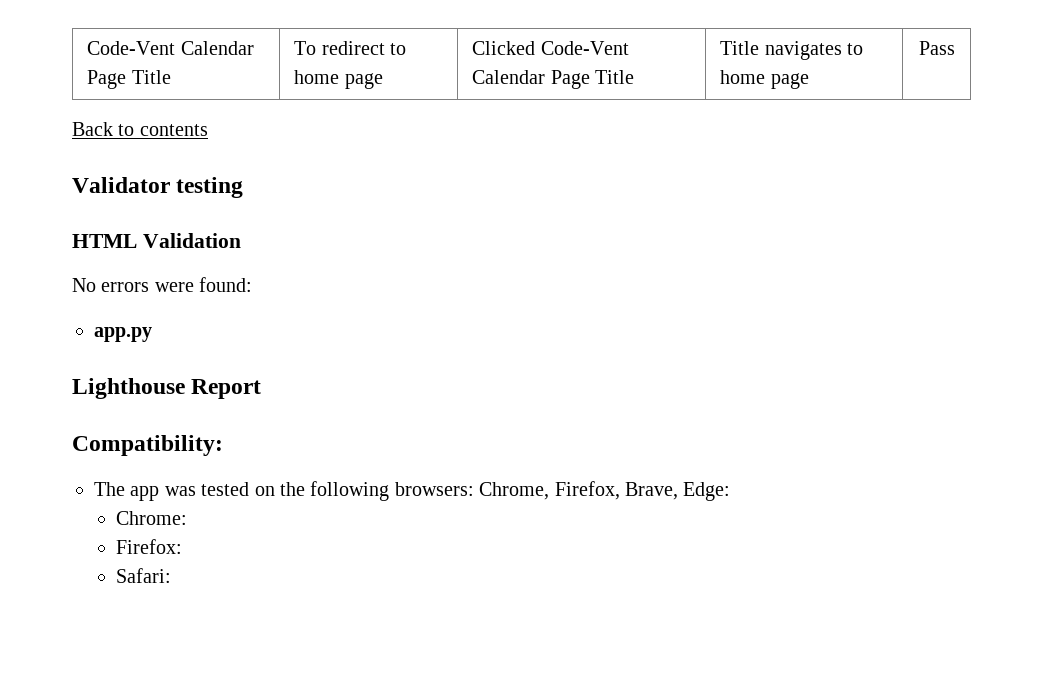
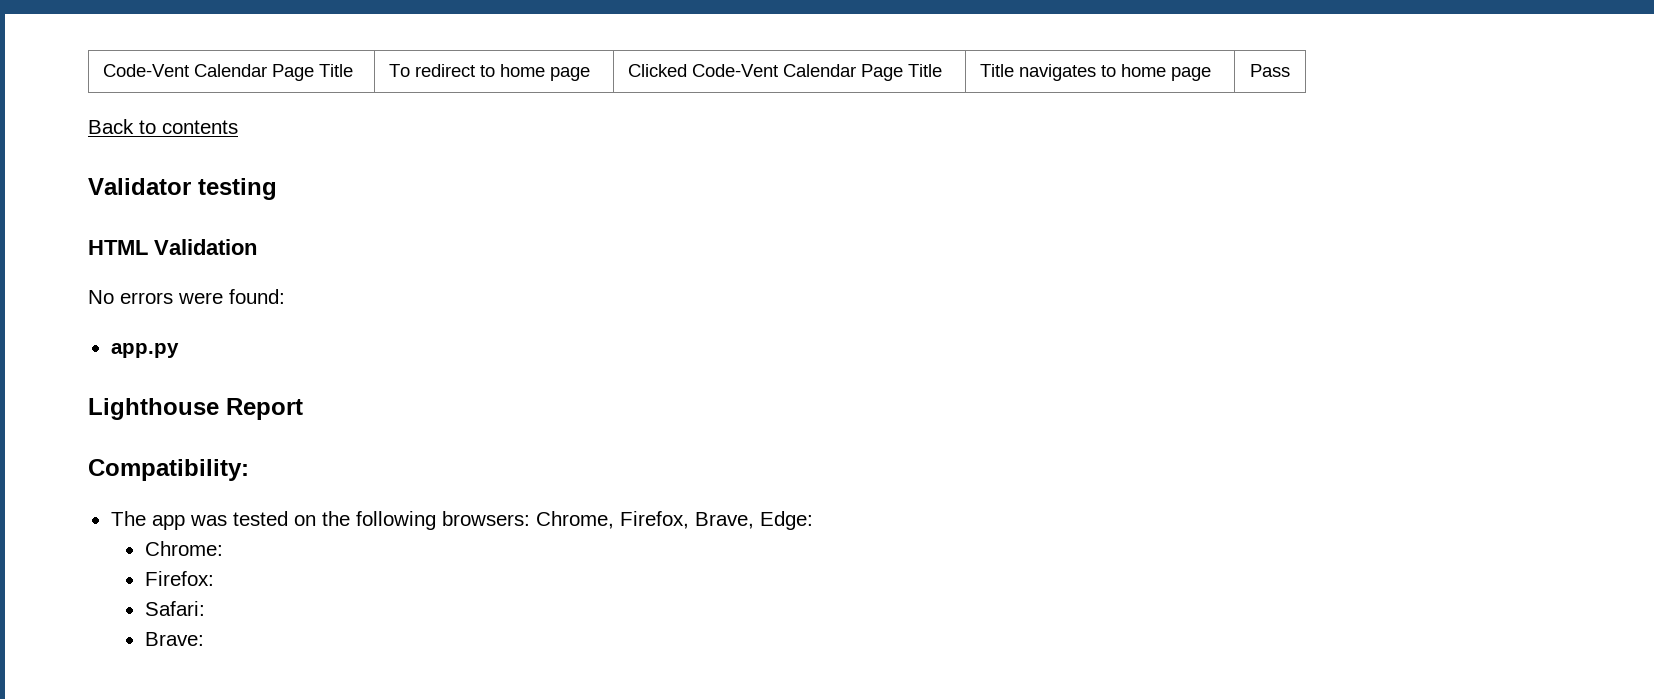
+ Brave:

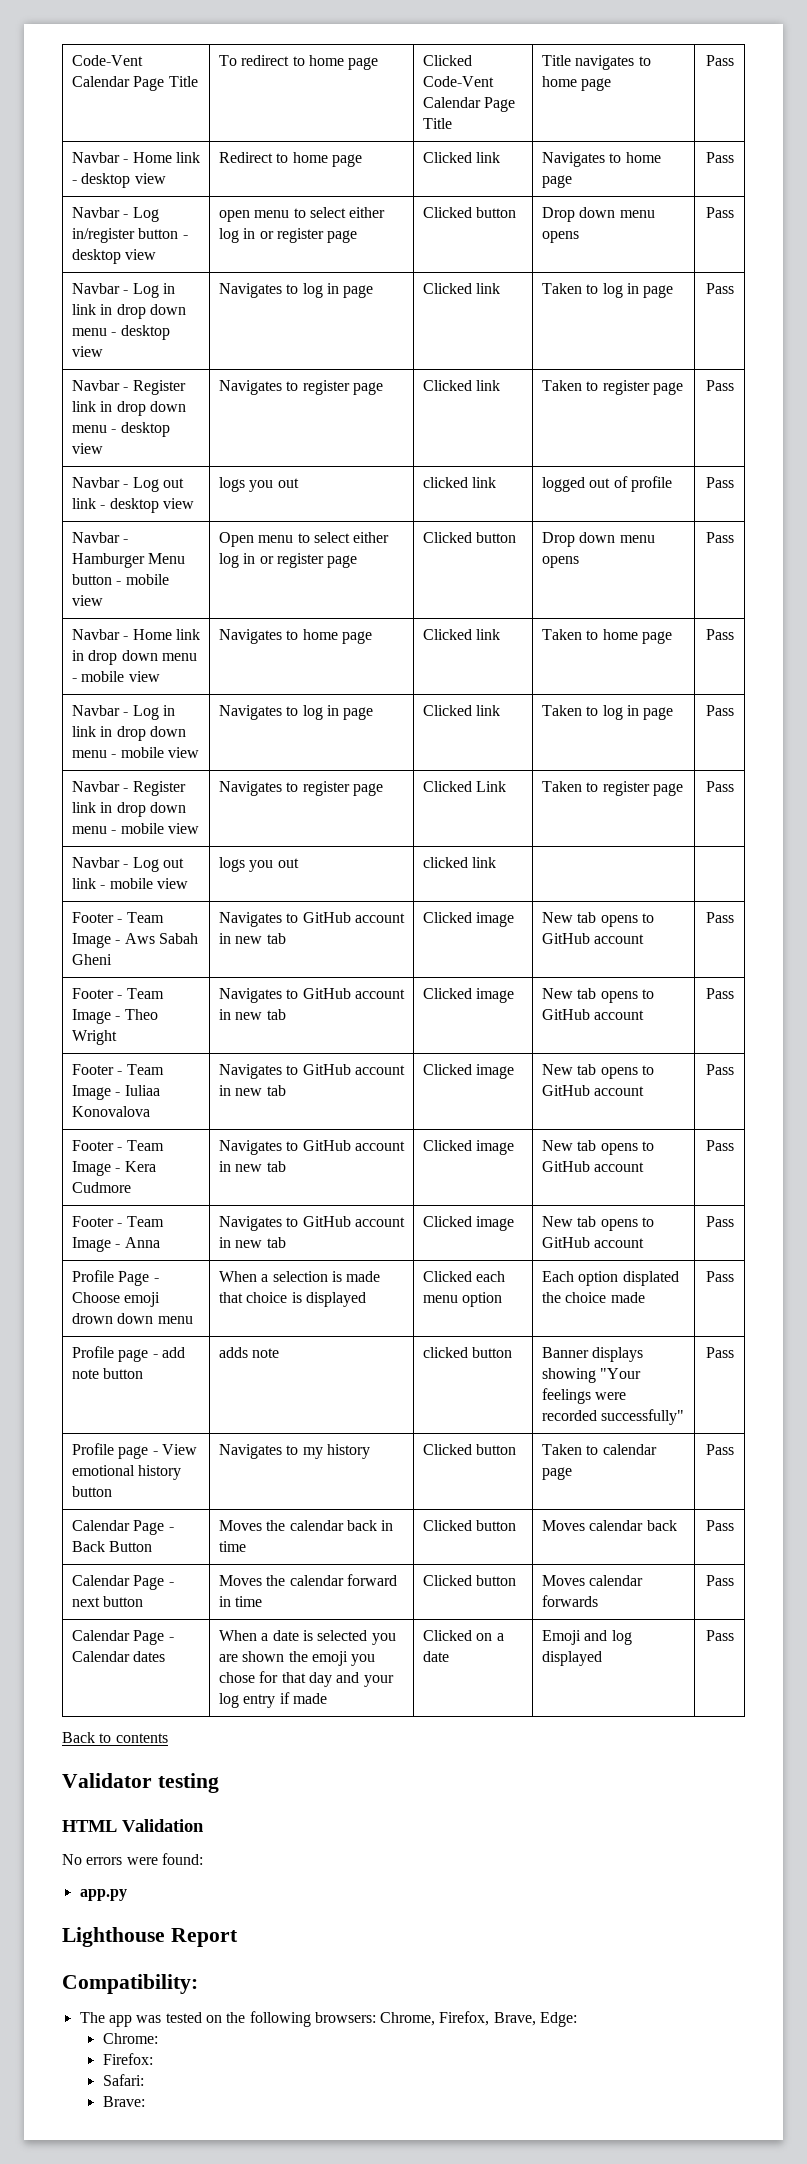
+ Navbar - Home link - desktop view | Redirect to home page | Clicked link | Navigates to home page | Pass
+ Navbar - Log in/register button - desktop view | open menu to select either log in or register page | Clicked button | Drop down menu opens | Pass
+ Navbar - Log in link in drop down menu - desktop view | Navigates to log in page | Clicked link | Taken to log in page | Pass
+ Navbar - Register link in drop down menu - desktop view | Navigates to register page | Clicked link | Taken to register page | Pass
+ Navbar - Log out link - desktop view | logs you out | clicked link | logged out of profile | Pass
+ Navbar - Hamburger Menu button - mobile view | Open menu to select either log in or register page | Clicked button | Drop down menu opens | Pass
+ Navbar - Home link in drop down menu - mobile view | Navigates to home page | Clicked link | Taken to home page | Pass
+ Navbar - Log in link in drop down menu - mobile view | Navigates to log in page | Clicked link | Taken to log in page | Pass
+ Navbar - Register link in drop down menu - mobile view | Navigates to register page | Clicked Link | Taken to register page | Pass
+ Navbar - Log out link - mobile view | logs you out | clicked link | |
+ Footer - Team Image - Aws Sabah Gheni | Navigates to GitHub account in new tab | Clicked image | New tab opens to GitHub account | Pass
+ Footer - Team Image - Theo Wright | Navigates to GitHub account in new tab | Clicked image | New tab opens to GitHub account | Pass
+ Footer - Team Image - Iuliaa Konovalova | Navigates to GitHub account in new tab | Clicked image | New tab opens to GitHub account | Pass
+ Footer - Team Image - Kera Cudmore | Navigates to GitHub account in new tab | Clicked image | New tab opens to GitHub account | Pass
+ Footer - Team Image - Anna | Navigates to GitHub account in new tab | Clicked image | New tab opens to GitHub account | Pass
+ Profile Page - Choose emoji drown down menu | When a selection is made that choice is displayed | Clicked each menu option | Each option displated the choice made | Pass
+ Profile page - add note button | adds note | clicked button | Banner displays showing "Your feelings were recorded successfully" | Pass
+ Profile page - View emotional history button | Navigates to my history | Clicked button | Taken to calendar page | Pass
+ Calendar Page - Back Button | Moves the calendar back in time | Clicked button | Moves calendar back | Pass
+ Calendar Page - next button | Moves the calendar forward in time | Clicked button | Moves calendar forwards | Pass
+ Calendar Page - Calendar dates | When a date is selected you are shown the emoji you chose for that day and your log entry if made | Clicked on a date | Emoji and log displayed | Pass

